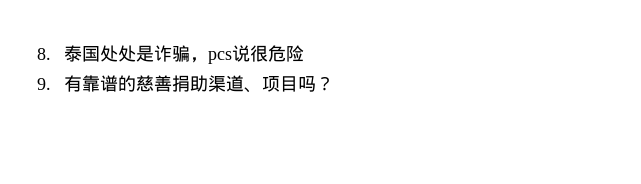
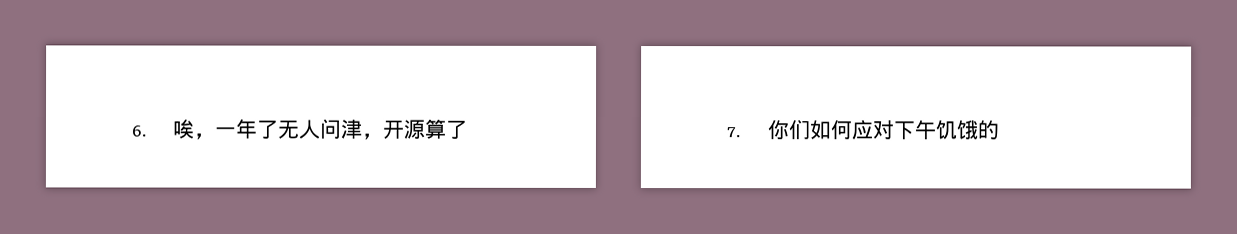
- 8.泰国处处是诈骗，pcs说很危险
- 9.有靠谱的慈善捐助渠道、项目吗？
+ 6.唉，一年了无人问津，开源算了
+ 7.你们如何应对下午饥饿的

